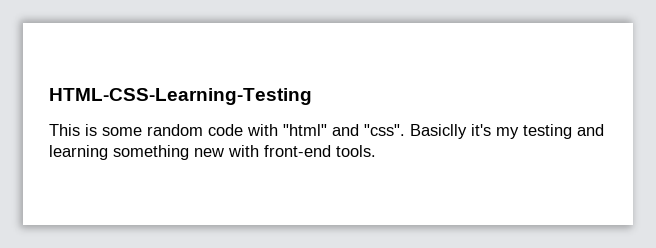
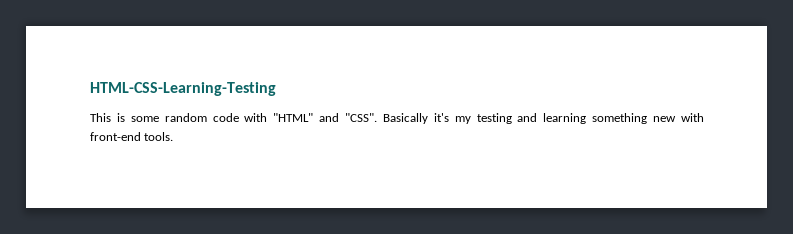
- This is some random code with "html" and "css". Basiclly it's my testing and learning something new with front-end tools.
+ This is some random code with "HTML" and "CSS". Basically it's my testing and learning something new with front-end tools.

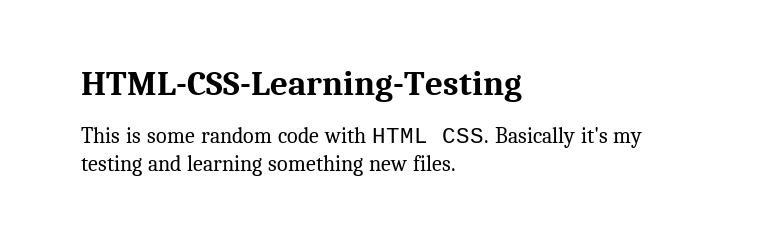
- This is some random code with "HTML" and "CSS". Basically it's my testing and learning something new with front-end tools.
+ This is some random code with HTML CSS. Basically it's my testing and learning something new files.

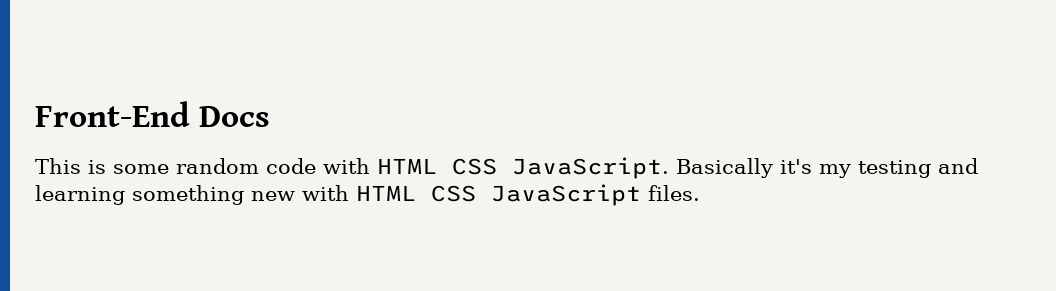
- HTML-CSS-Learning-Testing
+ Front-End Docs
- This is some random code with HTML CSS. Basically it's my testing and learning something new files.
+ This is some random code with HTML CSS JavaScript. Basically it's my testing and learning something new with HTML CSS JavaScript files.

